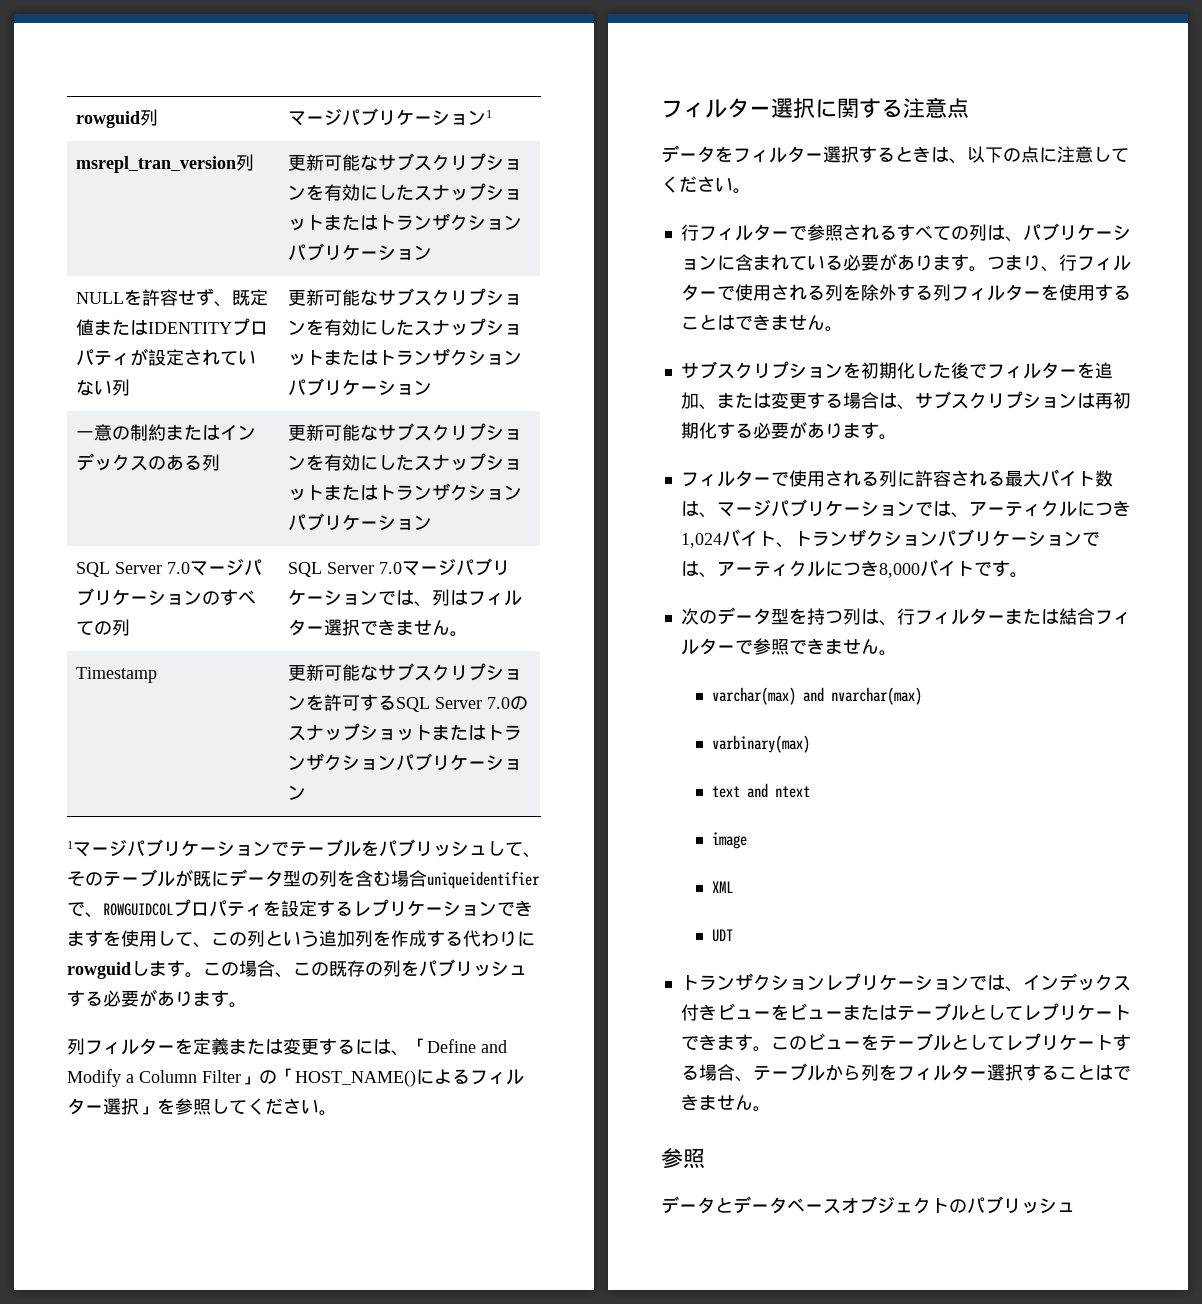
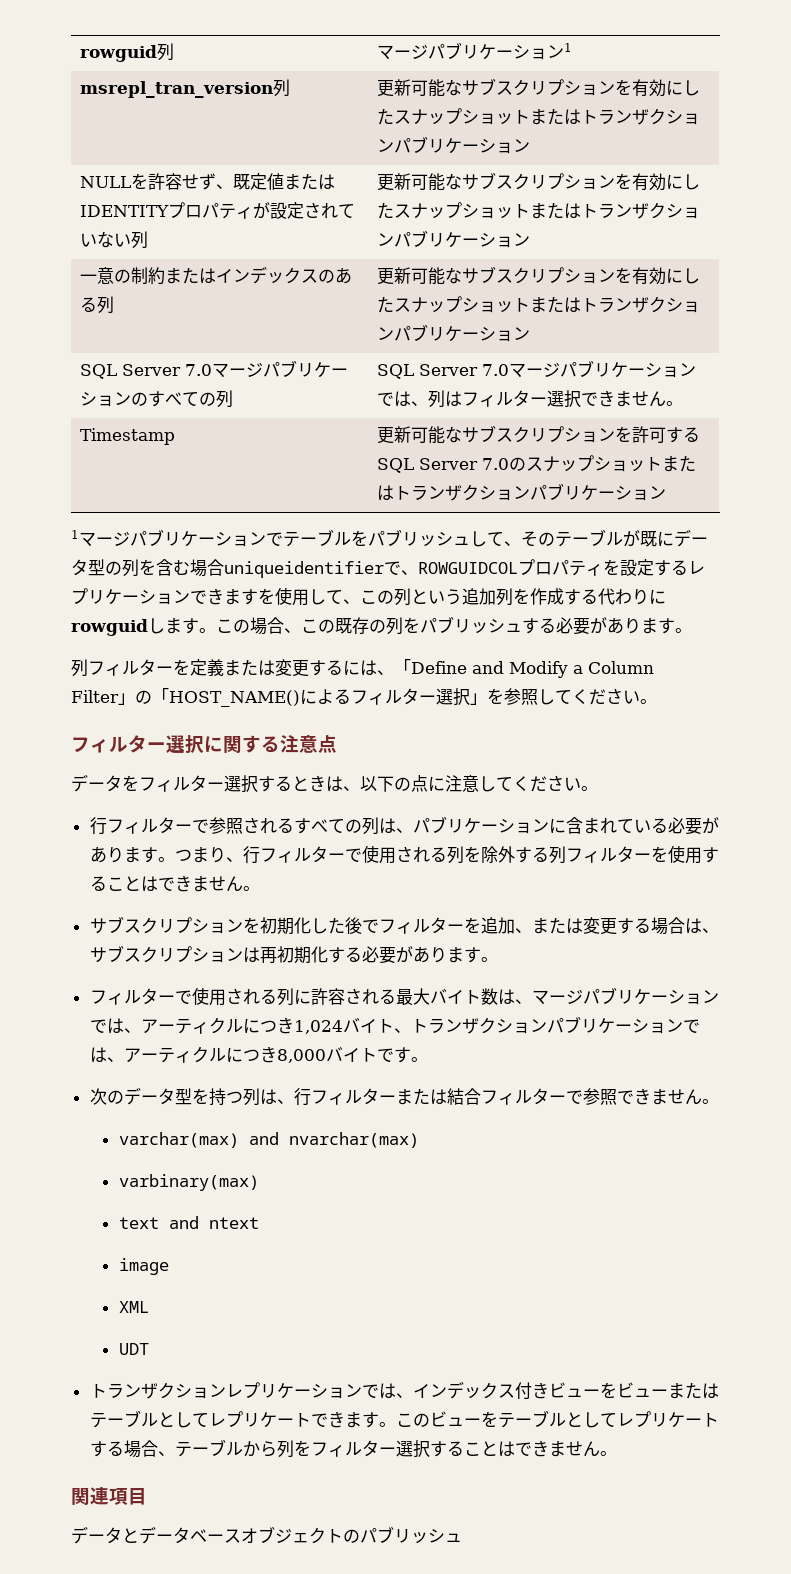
  このビューをテーブルとしてレプリケートする場合、テーブルから列をフィルター選択することはできません。
- 参照
+ 関連項目

